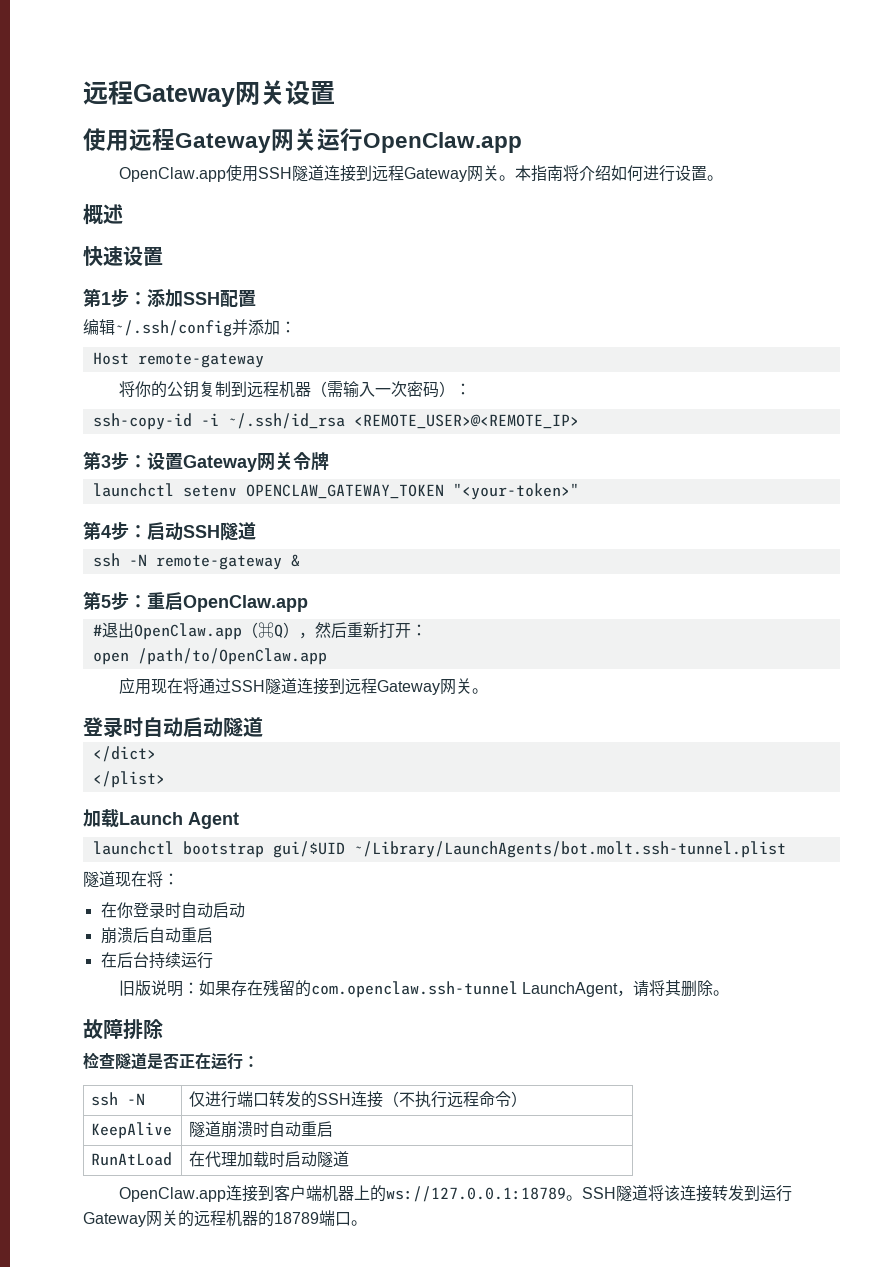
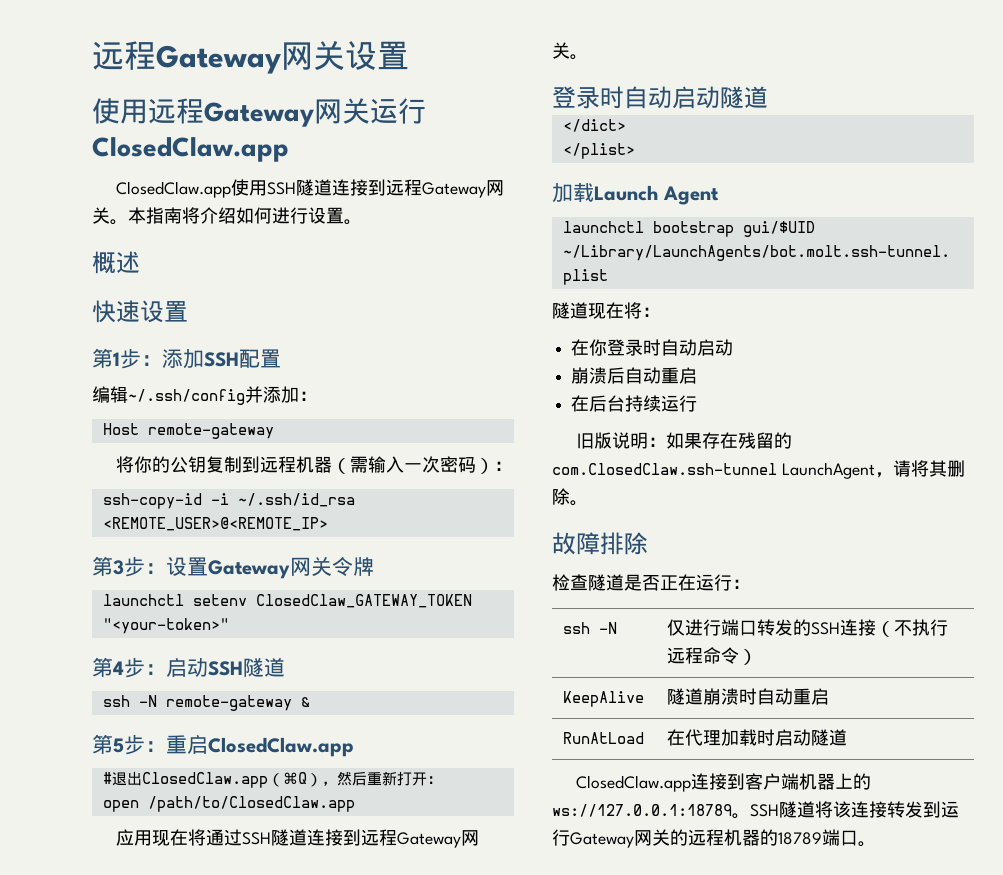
- 使用远程Gateway网关运行OpenClaw.app
- OpenClaw.app使用SSH隧道连接到远程Gateway网关。
+ 使用远程Gateway网关运行ClosedClaw.app
+ ClosedClaw.app使用SSH隧道连接到远程Gateway网关。
- launchctl setenv OPENCLAW_GATEWAY_TOKEN "<your-token>"
+ launchctl setenv ClosedClaw_GATEWAY_TOKEN "<your-token>"
- 第5步：重启OpenClaw.app
+ 第5步：重启ClosedClaw.app
- #退出OpenClaw.app（⌘Q），然后重新打开：
+ #退出ClosedClaw.app（⌘Q），然后重新打开：
- open /path/to/OpenClaw.app
+ open /path/to/ClosedClaw.app
- 旧版说明：如果存在残留的com.openclaw.ssh-tunnel LaunchAgent，请将其删除。
+ 旧版说明：如果存在残留的com.ClosedClaw.ssh-tunnel LaunchAgent，请将其删除。
- OpenClaw.app连接到客户端机器上的ws://127.0.0.1:18789。
+ ClosedClaw.app连接到客户端机器上的ws://127.0.0.1:18789。

